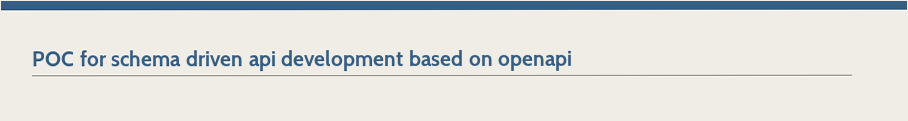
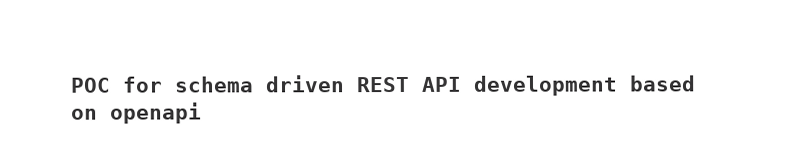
- POC for schema driven api development based on openapi
+ POC for schema driven REST API development based on openapi

